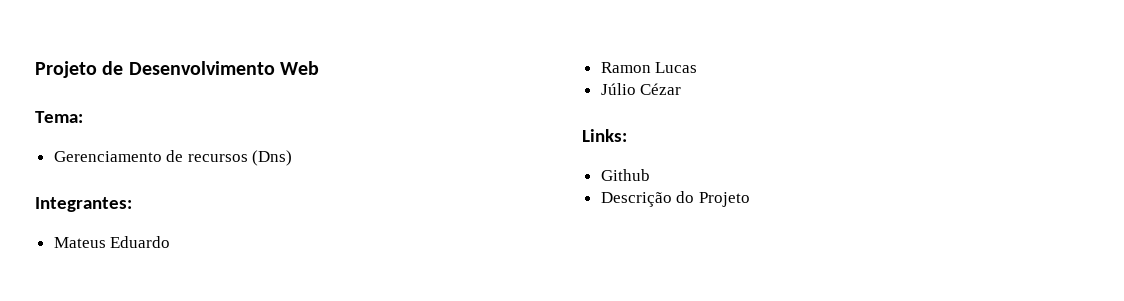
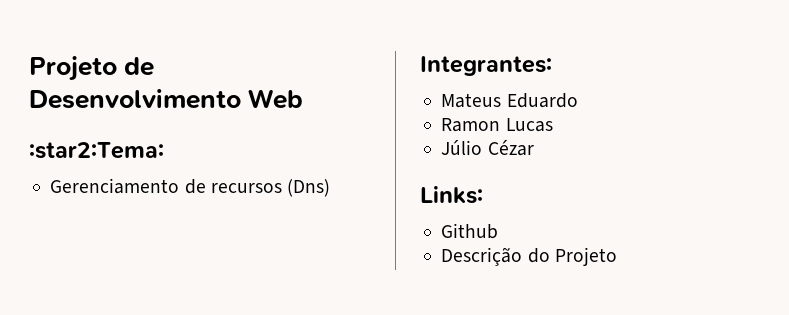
- Tema:
+ :star2:Tema:

